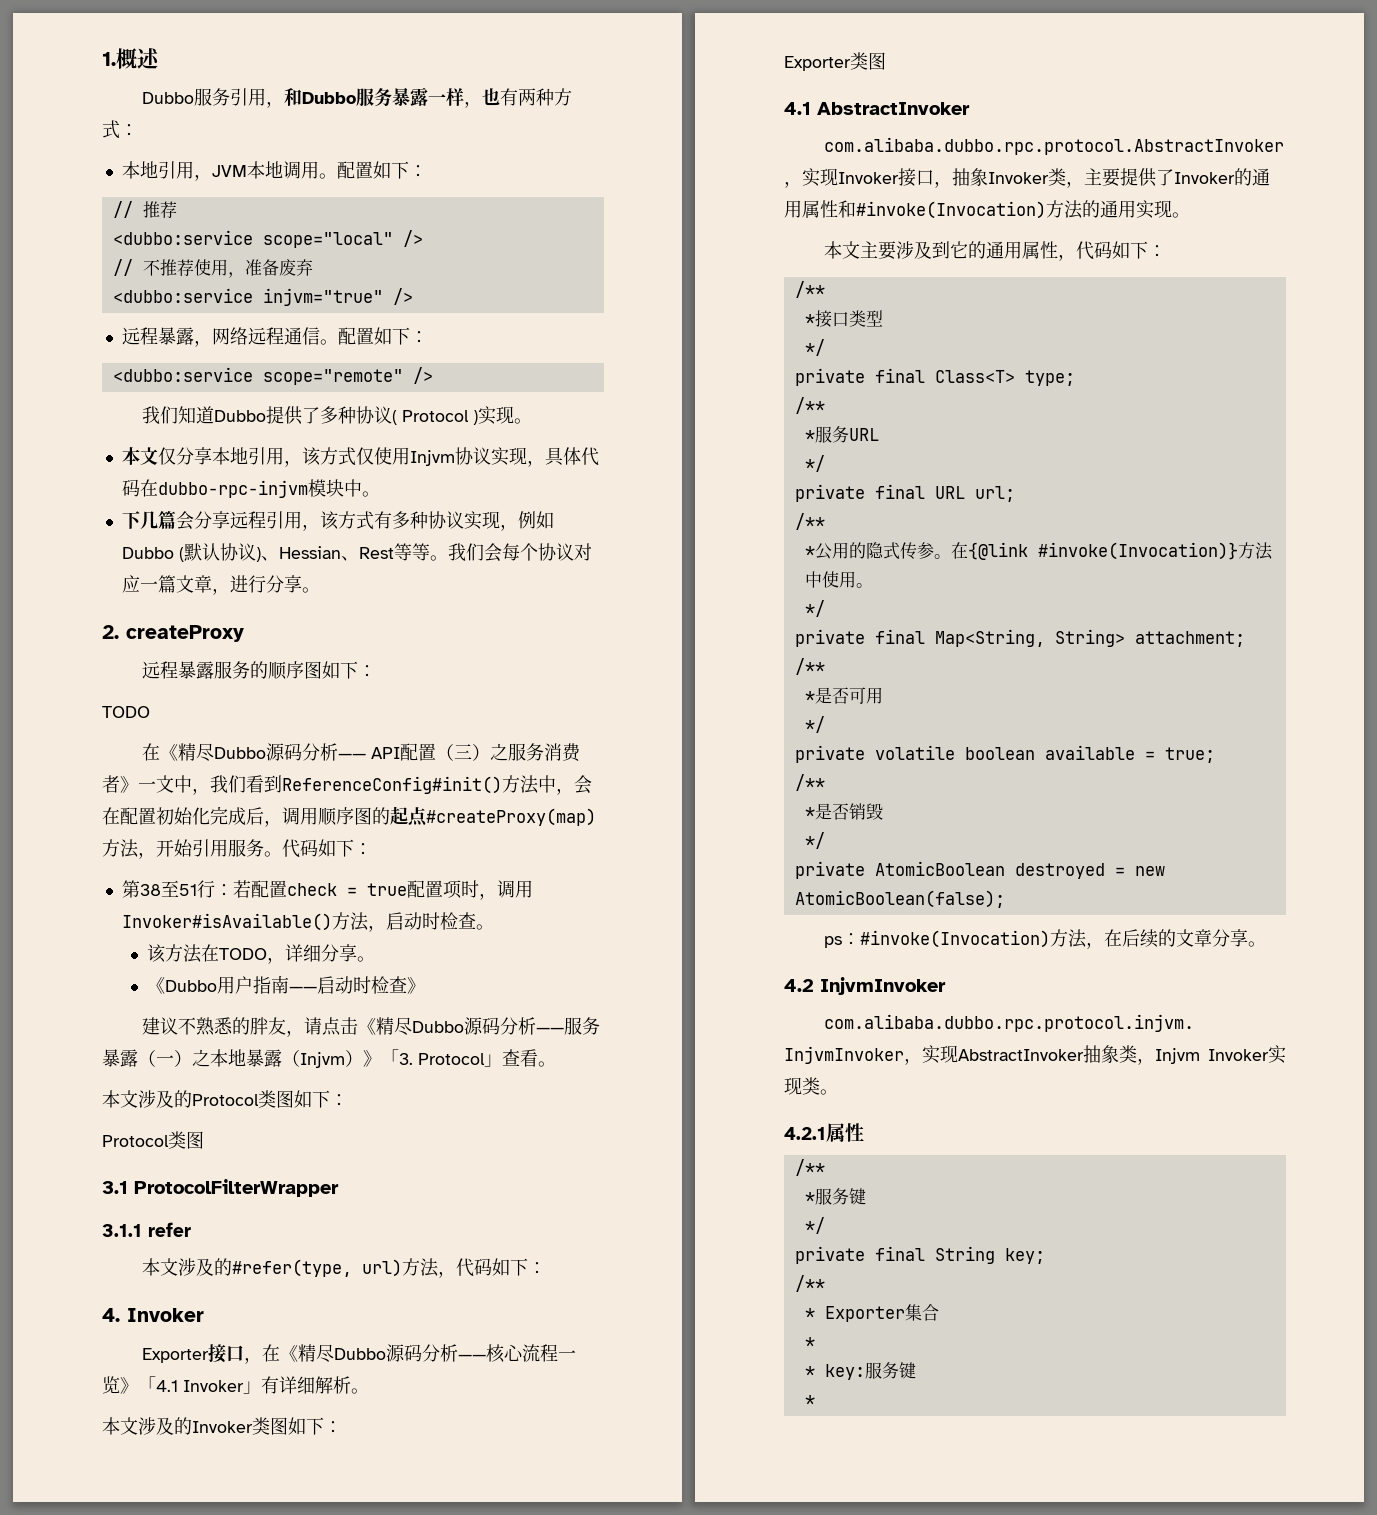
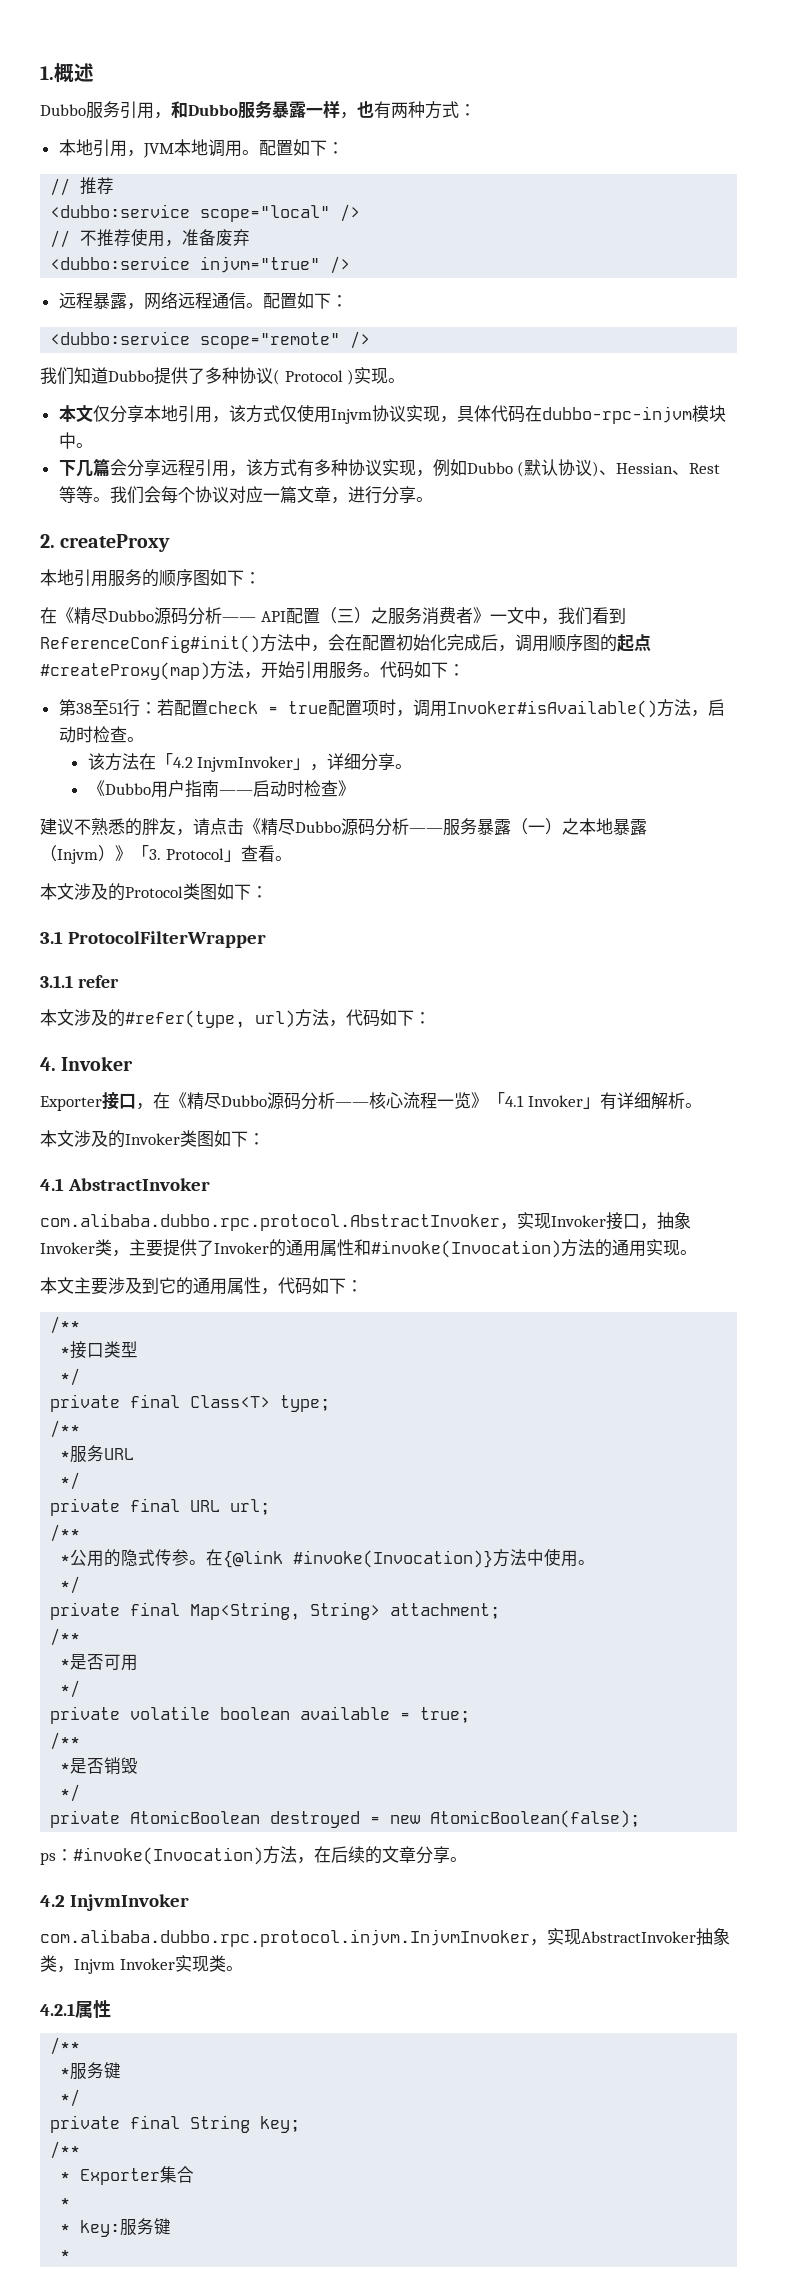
- 远程暴露服务的顺序图如下：
- TODO
+ 本地引用服务的顺序图如下：
- 该方法在TODO，详细分享。
+ 该方法在「4.2 InjvmInvoker」，详细分享。
  本文涉及的Protocol类图如下：
- Protocol类图
- Exporter类图

